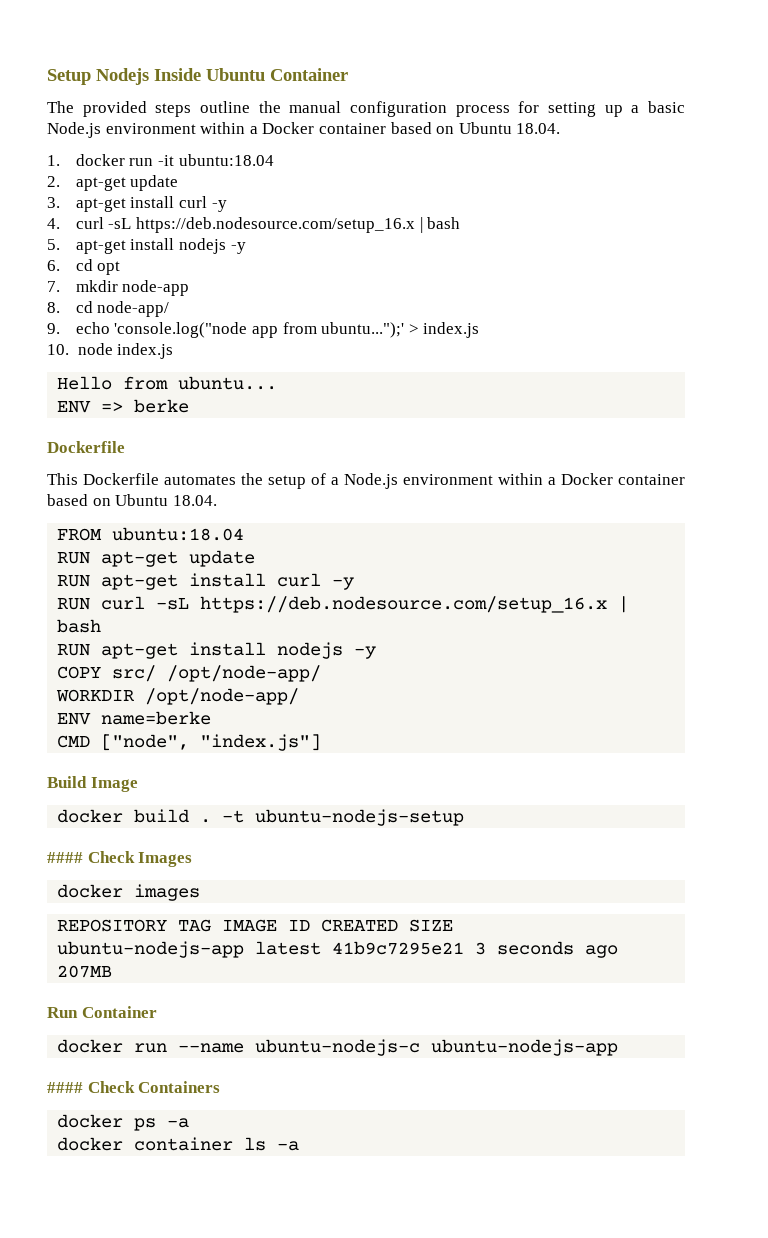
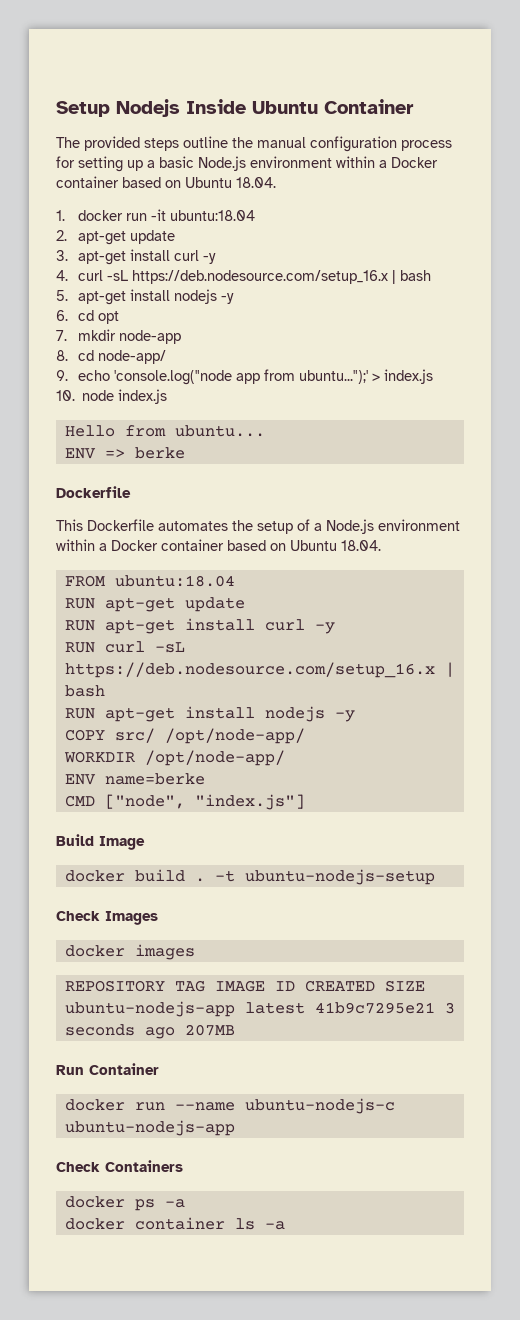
- #### Check Images
+ Check Images
- #### Check Containers
+ Check Containers

